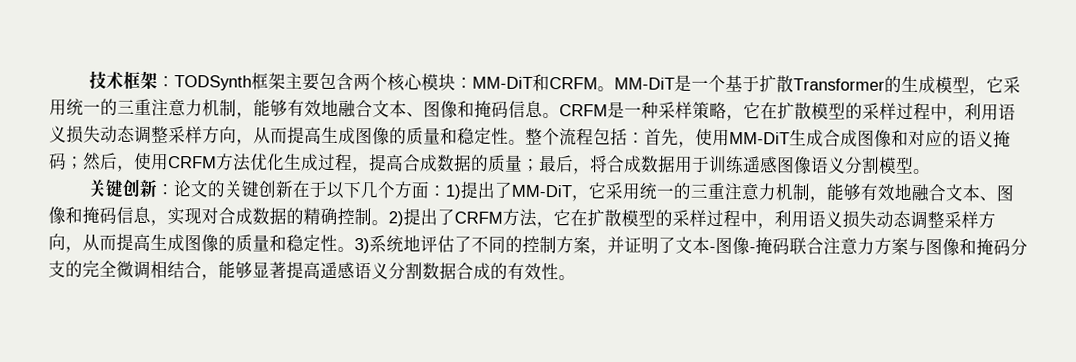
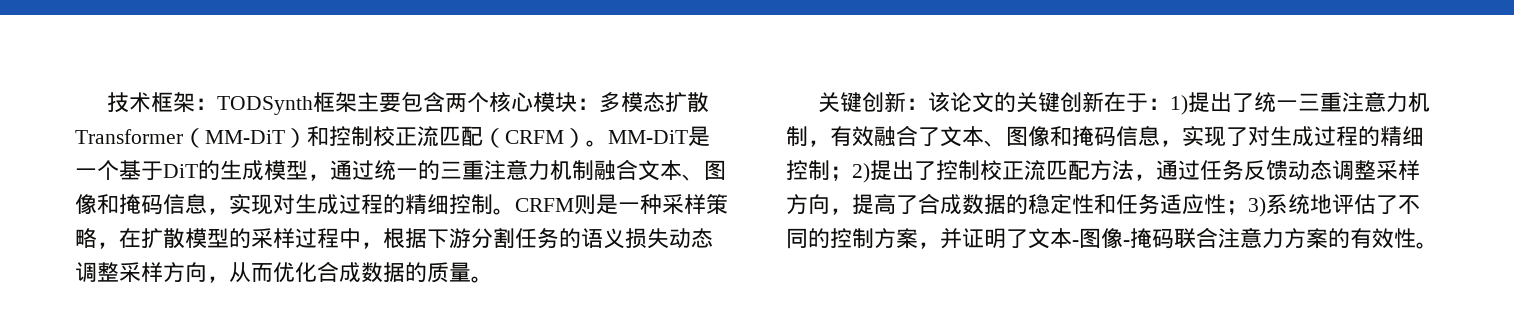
- 技术框架：TODSynth框架主要包含两个核心模块：MM-DiT和CRFM。
+ 技术框架：TODSynth框架主要包含两个核心模块：多模态扩散Transformer（MM-DiT）和控制校正流匹配（CRFM）。
- MM-DiT是一个基于扩散Transformer的生成模型，它采用统一的三重注意力机制，能够有效地融合文本、图像和掩码信息。CRFM是一种采样策略，它在扩散模型的采样过程中，利用语义损失动态调整采样方向，从而提高生成图像的质量和稳定性。整个流程包括：首先，使用MM-DiT生成合成图像和对应的语义掩码；然后，使用CRFM方法优化生成过程，提高合成数据的质量；最后，将合成数据用于训练遥感图像语义分割模型。
- 关键创新：论文的关键创新在于以下几个方面：1)提出了MM-DiT，它采用统一的三重注意力机制，能够有效地融合文本、图像和掩码信息，实现对合成数据的精确控制。2)提出了CRFM方法，它在扩散模型的采样过程中，利用语义损失动态调整采样方向，从而提高生成图像的质量和稳定性。3)系统地评估了不同的控制方案，并证明了文本-图像-掩码联合注意力方案与图像和掩码分支的完全微调相结合，能够显著提高遥感语义分割数据合成的有效性。
+ MM-DiT是一个基于DiT的生成模型，通过统一的三重注意力机制融合文本、图像和掩码信息，实现对生成过程的精细控制。CRFM则是一种采样策略，在扩散模型的采样过程中，根据下游分割任务的语义损失动态调整采样方向，从而优化合成数据的质量。
+ 关键创新：该论文的关键创新在于：1)提出了统一三重注意力机制，有效融合了文本、图像和掩码信息，实现了对生成过程的精细控制；2)提出了控制校正流匹配方法，通过任务反馈动态调整采样方向，提高了合成数据的稳定性和任务适应性；3)系统地评估了不同的控制方案，并证明了文本-图像-掩码联合注意力方案的有效性。

